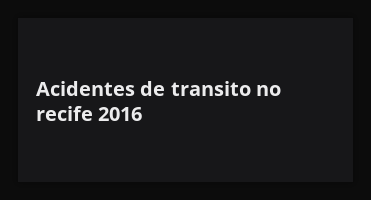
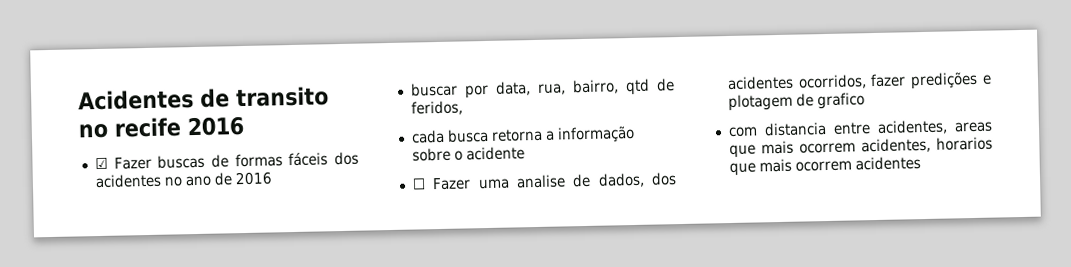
+ ☑ Fazer buscas de formas fáceis dos acidentes no ano de 2016
+ buscar por data, rua, bairro, qtd de feridos,
+ cada busca retorna a informação sobre o acidente
+ ☐ Fazer uma analise de dados, dos acidentes ocorridos, fazer predições e plotagem de grafico
+ com distancia entre acidentes, areas que mais ocorrem acidentes, horarios que mais ocorrem acidentes

